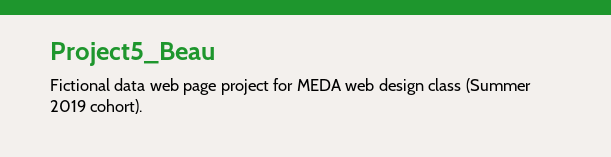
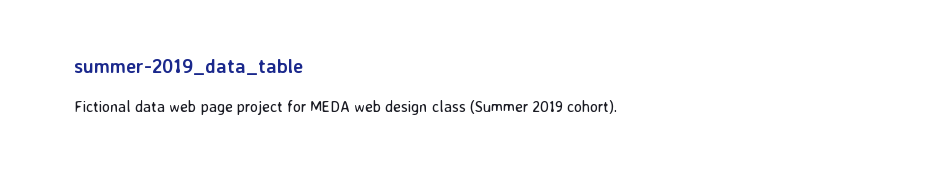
- Project5_Beau
+ summer-2019_data_table

